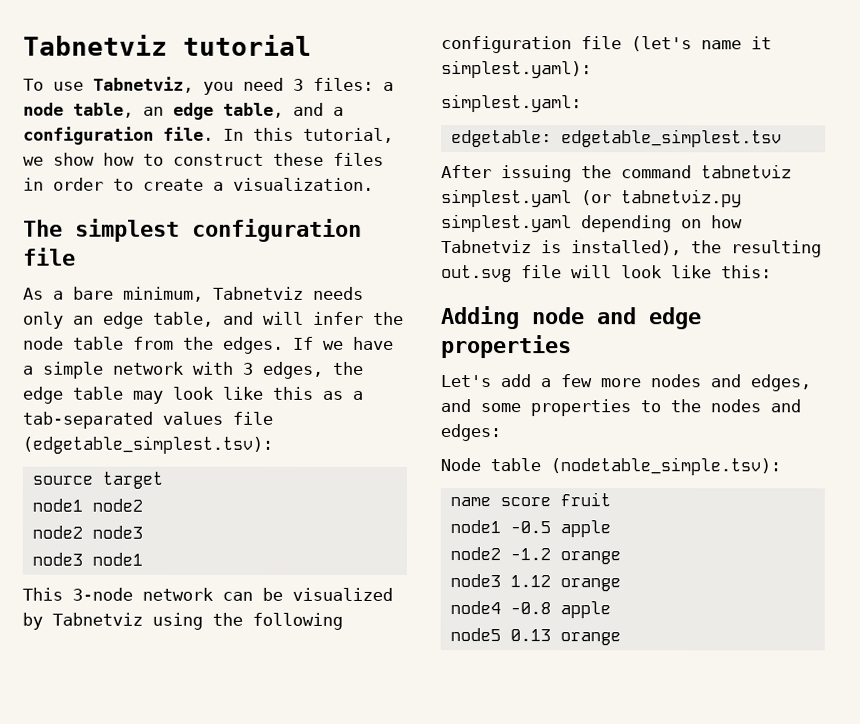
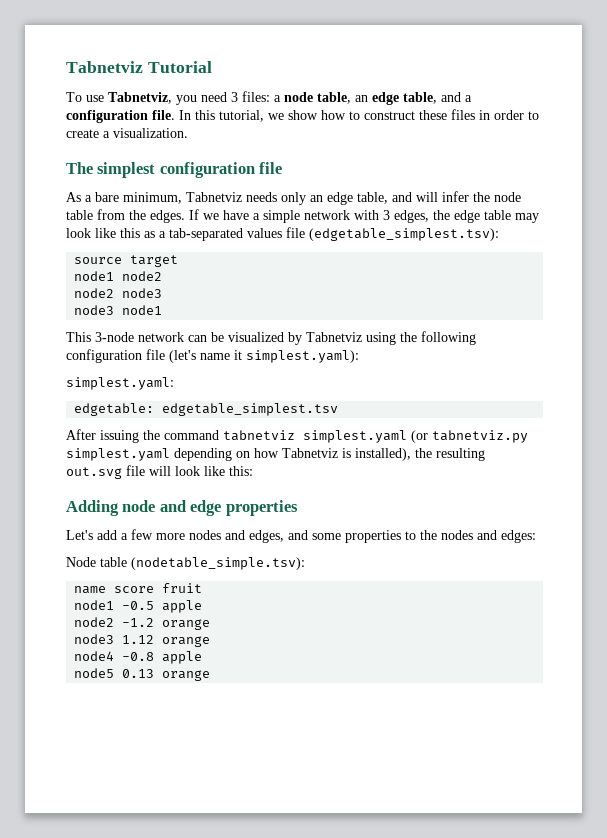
- Tabnetviz tutorial
+ Tabnetviz Tutorial

